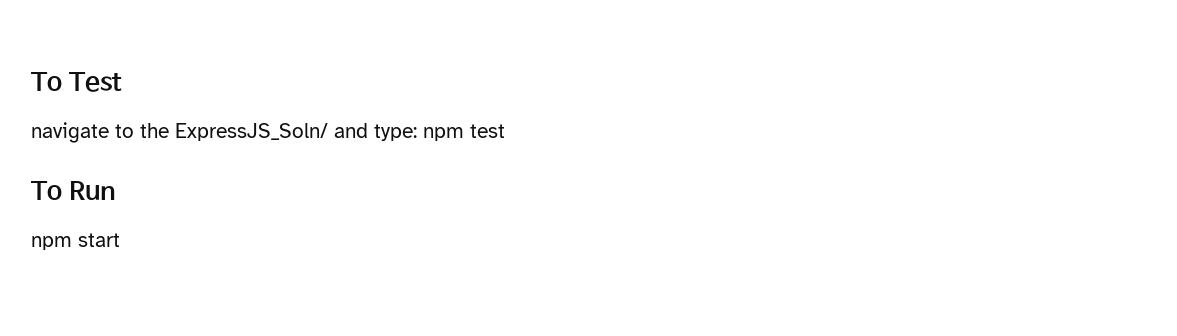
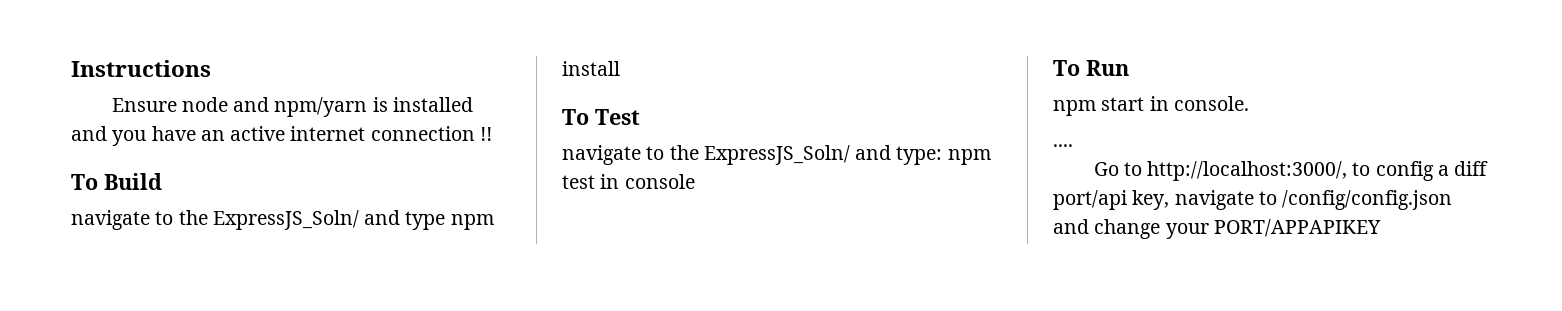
+ Instructions
+ Ensure node and npm/yarn is installed and you have an active internet connection !!
+ To Build
+ navigate to the ExpressJS_Soln/ and type npm install
- navigate to the ExpressJS_Soln/ and type: npm test
+ navigate to the ExpressJS_Soln/ and type: npm test in console
- npm start
+ npm start in console.
+ ....
+ Go to http://localhost:3000/, to config a diff port/api key, navigate to /config/config.json and change your PORT/APPAPIKEY

